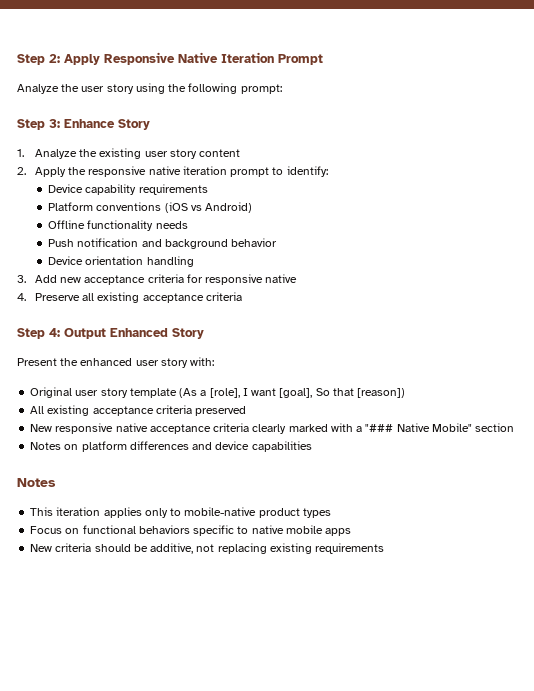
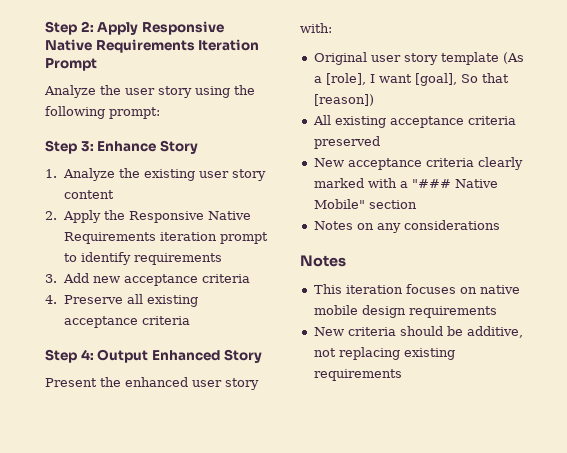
- Step 2: Apply Responsive Native Iteration Prompt
+ Step 2: Apply Responsive Native Requirements Iteration Prompt
- 2. Apply the responsive native iteration prompt to identify:
- Device capability requirements
- Platform conventions (iOS vs Android)
- Offline functionality needs
- Push notification and background behavior
- Device orientation handling
+ 2. Apply the Responsive Native Requirements iteration prompt to identify requirements
- 3. Add new acceptance criteria for responsive native
+ 3. Add new acceptance criteria
- New responsive native acceptance criteria clearly marked with a "### Native Mobile" section
+ New acceptance criteria clearly marked with a "### Native Mobile" section
- Notes on platform differences and device capabilities
+ Notes on any considerations
  Notes
- This iteration applies only to mobile-native product types
- Focus on functional behaviors specific to native mobile apps
+ This iteration focuses on native mobile design requirements

